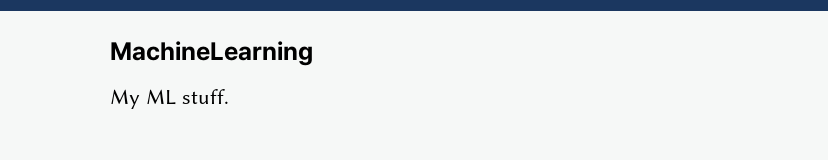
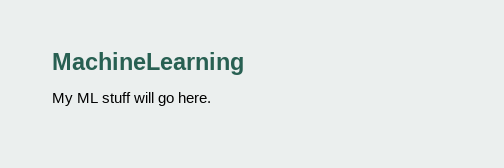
- My ML stuff.
+ My ML stuff will go here.

